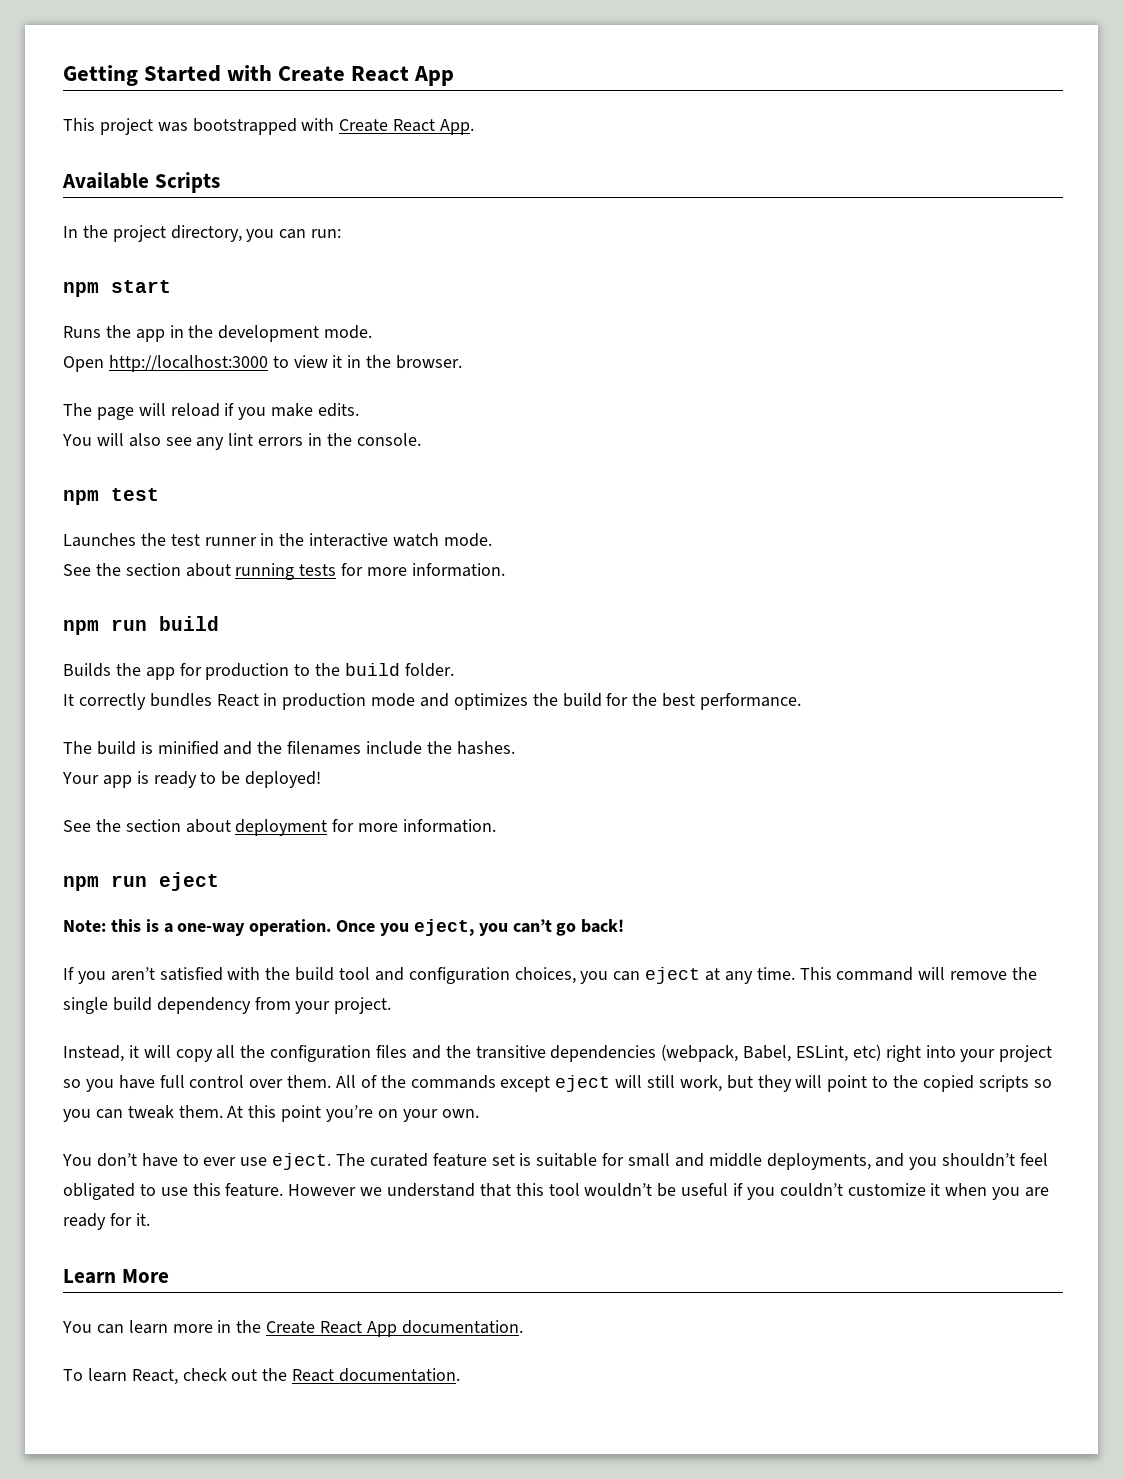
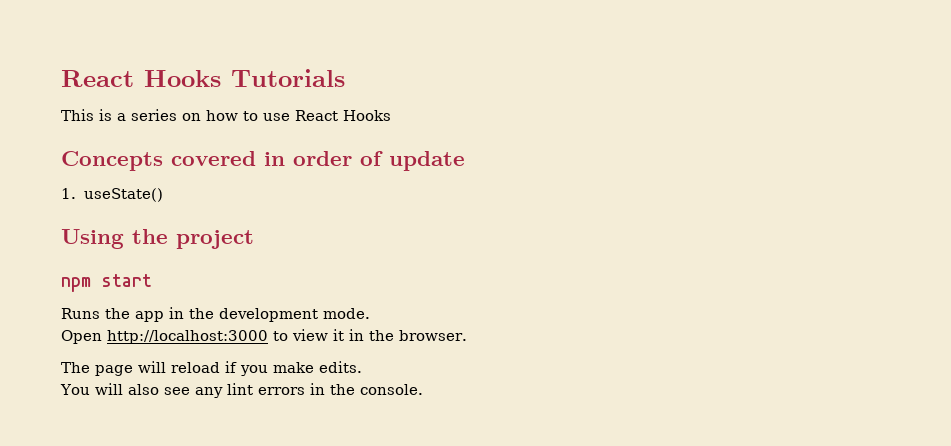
- Getting Started with Create React App
- This project was bootstrapped with Create React App.
- Available Scripts
- In the project directory, you can run:
+ React Hooks Tutorials
+ This is a series on how to use React Hooks
+ Concepts covered in order of update
+ 1. useState()
+ Using the project
- npm test
- Launches the test runner in the interactive watch mode.
- See the section about running tests for more information.
- npm run build
- Builds the app for production to the build folder.
- It correctly bundles React in production mode and optimizes the build for the best performance.
- The build is minified and the filenames include the hashes.
- Your app is ready to be deployed!
- See the section about deployment for more information.
- npm run eject
- Note: this is a one-way operation. Once you eject, you can’t go back!
- If you aren’t satisfied with the build tool and configuration choices, you can eject at any time. This command will remove the single build dependency from your project.
- Instead, it will copy all the configuration files and the transitive dependencies (webpack, Babel, ESLint, etc) right into your project so you have full control over them. All of the commands except eject will still work, but they will point to the copied scripts so you can tweak them. At this point you’re on your own.
- You don’t have to ever use eject. The curated feature set is suitable for small and middle deployments, and you shouldn’t feel obligated to use this feature. However we understand that this tool wouldn’t be useful if you couldn’t customize it when you are ready for it.
- Learn More
- You can learn more in the Create React App documentation.
- To learn React, check out the React documentation.

